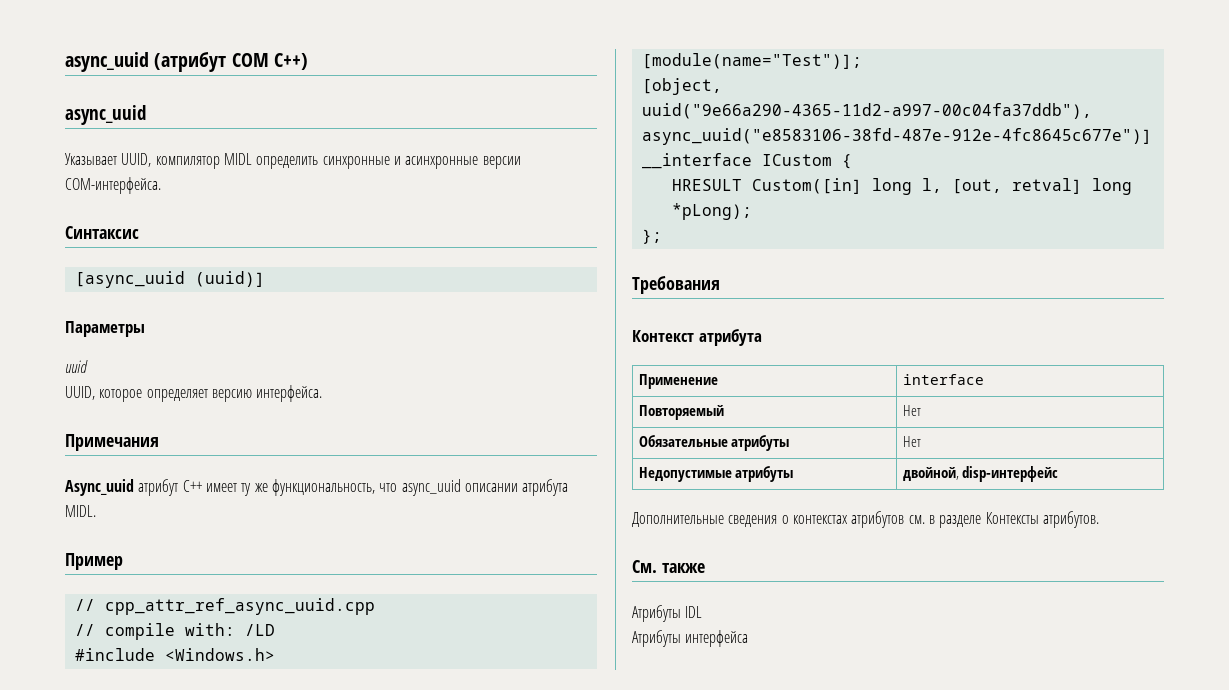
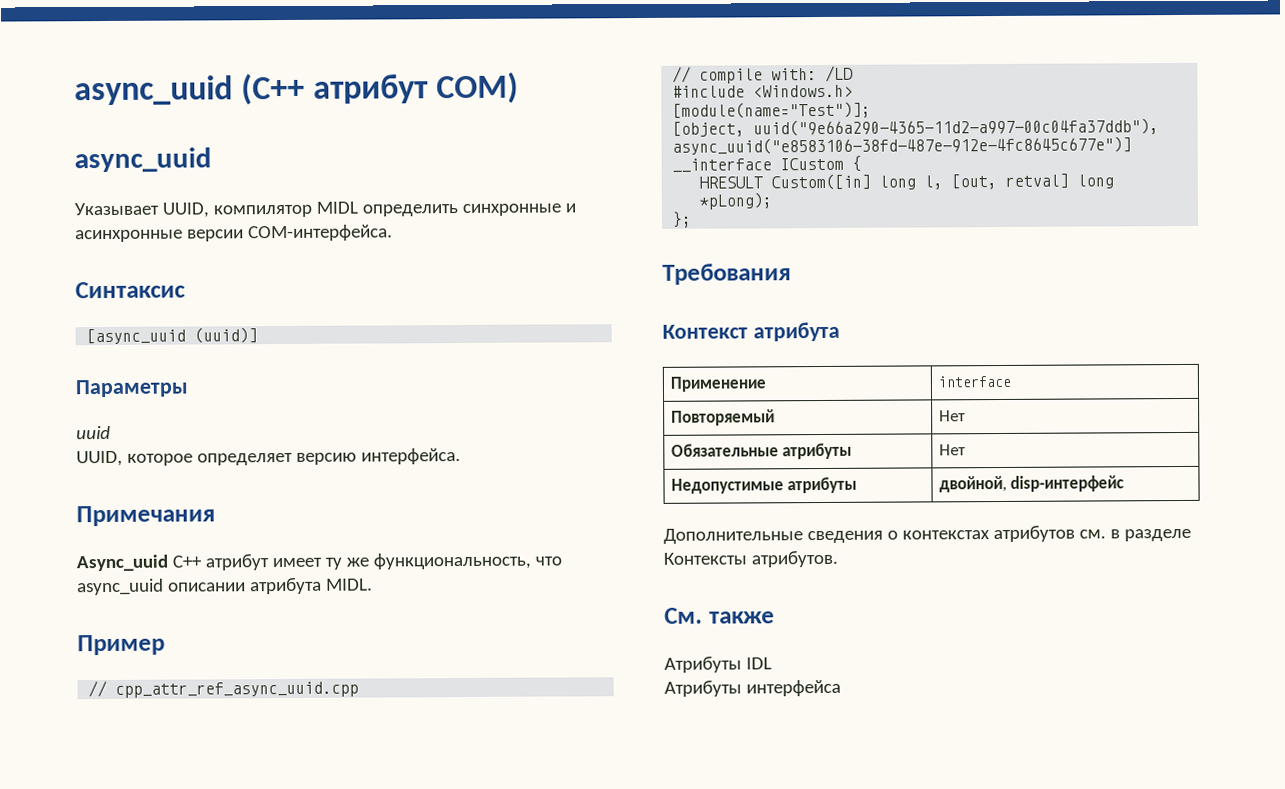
- async_uuid (атрибут COM C++)
+ async_uuid (C++ атрибут COM)
- Async_uuid атрибут C++ имеет ту же функциональность, что async_uuid описании атрибута MIDL.
+ Async_uuid C++ атрибут имеет ту же функциональность, что async_uuid описании атрибута MIDL.

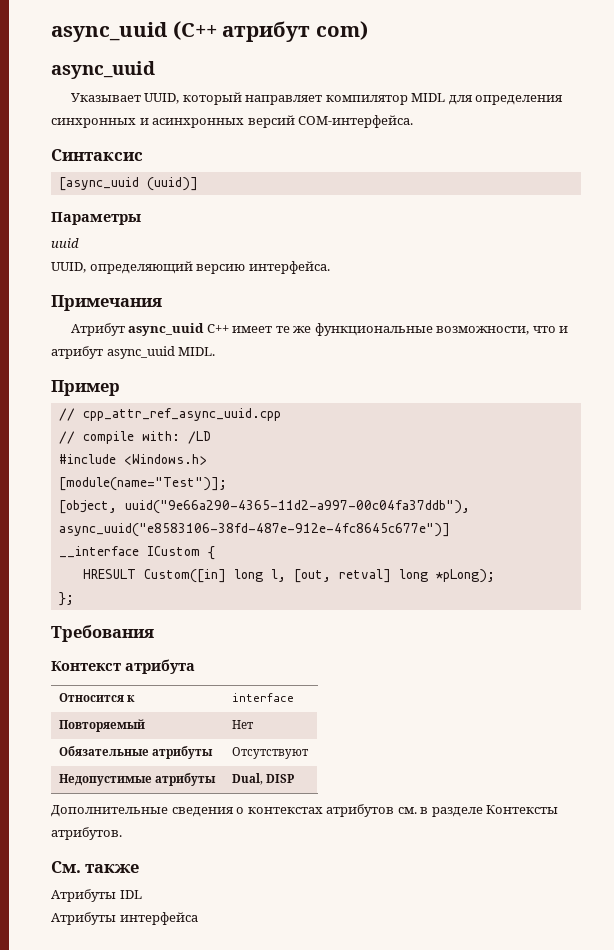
- async_uuid (C++ атрибут COM)
+ async_uuid (C++ атрибут com)
- Указывает UUID, компилятор MIDL определить синхронные и асинхронные версии COM-интерфейса.
+ Указывает UUID, который направляет компилятор MIDL для определения синхронных и асинхронных версий COM-интерфейса.
- UUID, которое определяет версию интерфейса.
+ UUID, определяющий версию интерфейса.
- Async_uuid C++ атрибут имеет ту же функциональность, что async_uuid описании атрибута MIDL.
+ Атрибут async_uuid C++ имеет те же функциональные возможности, что и атрибут async_uuid MIDL.
- Применение | interface
+ Относится к | interface
- Обязательные атрибуты | Нет
+ Обязательные атрибуты | Отсутствуют
- Недопустимые атрибуты | двойной, disp-интерфейс
+ Недопустимые атрибуты | Dual, DISP

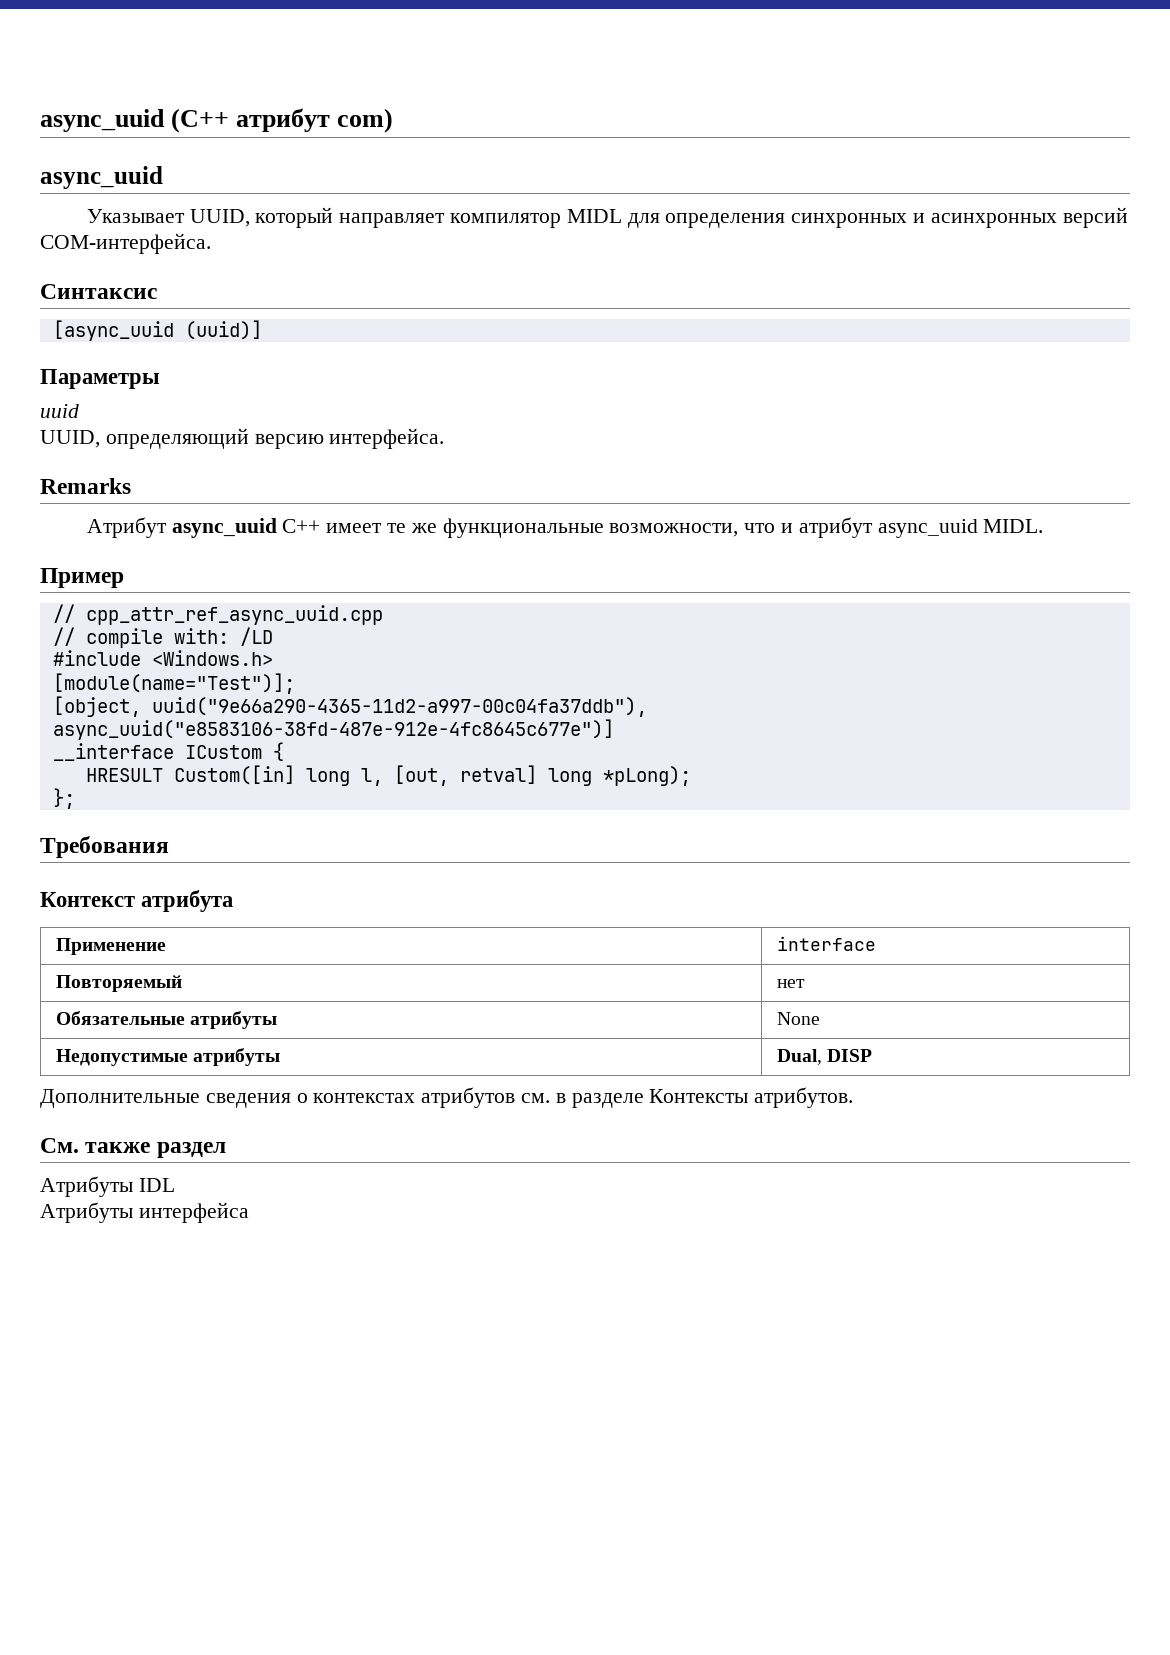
- Примечания
+ Remarks
- Относится к | interface
+ Применение | interface
- Повторяемый | Нет
+ Повторяемый | нет
- Обязательные атрибуты | Отсутствуют
+ Обязательные атрибуты | None
- См. также
+ См. также раздел

